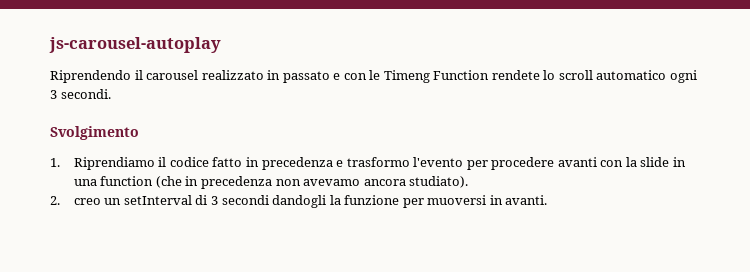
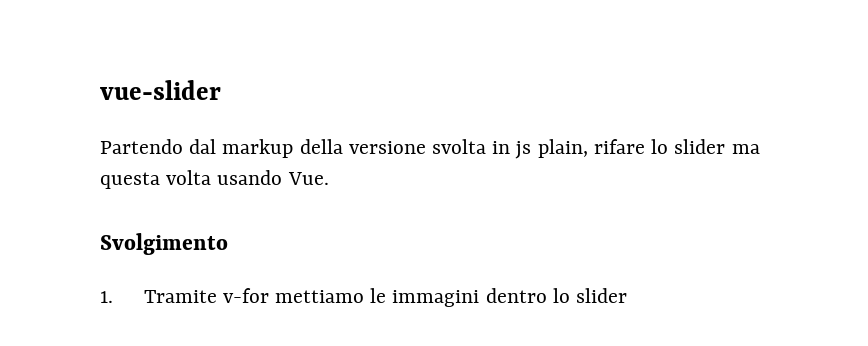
- js-carousel-autoplay
- Riprendendo il carousel realizzato in passato e con le Timeng Function rendete lo scroll automatico ogni 3 secondi.
+ vue-slider
+ Partendo dal markup della versione svolta in js plain, rifare lo slider ma questa volta usando Vue.
  Svolgimento
- 1. Riprendiamo il codice fatto in precedenza e trasformo l'evento per procedere avanti con la slide in una function (che in precedenza non avevamo ancora studiato).
- 2. creo un setInterval di 3 secondi dandogli la funzione per muoversi in avanti.
+ 1. Tramite v-for mettiamo le immagini dentro lo slider

